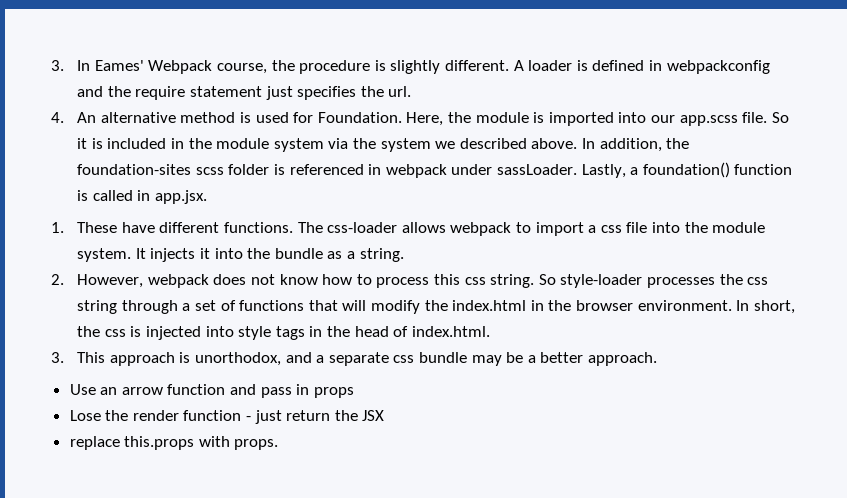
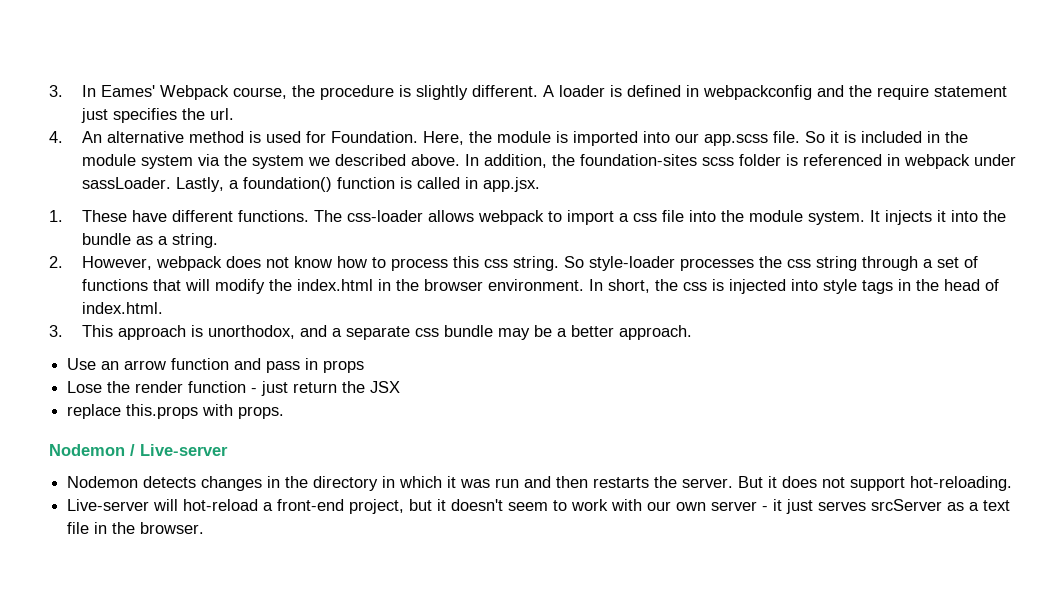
+ Nodemon / Live-server
+ Nodemon detects changes in the directory in which it was run and then restarts the server. But it does not support hot-reloading.
+ Live-server will hot-reload a front-end project, but it doesn't seem to work with our own server - it just serves srcServer as a text file in the browser.

